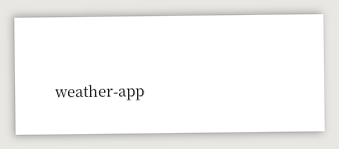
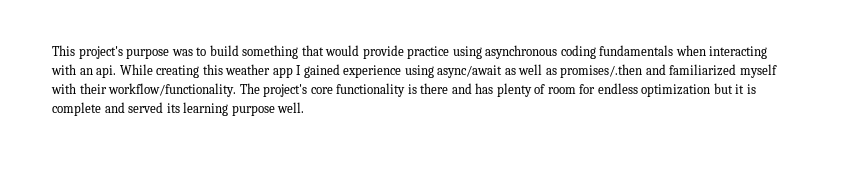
- weather-app
+ This project's purpose was to build something that would provide practice using asynchronous coding fundamentals when interacting with an api. While creating this weather app I gained experience using async/await as well as promises/.then and familiarized myself with their workflow/functionality. The project's core functionality is there and has plenty of room for endless optimization but it is complete and served its learning purpose well.

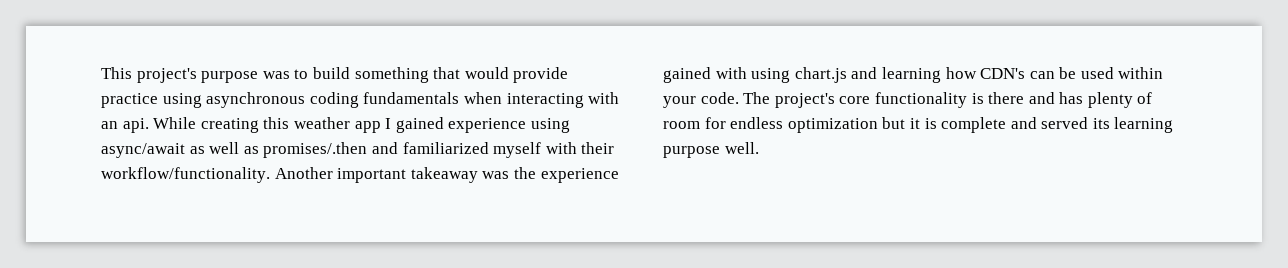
+ Another important takeaway was the experience gained with using chart.js and learning how CDN's can be used within your code.

